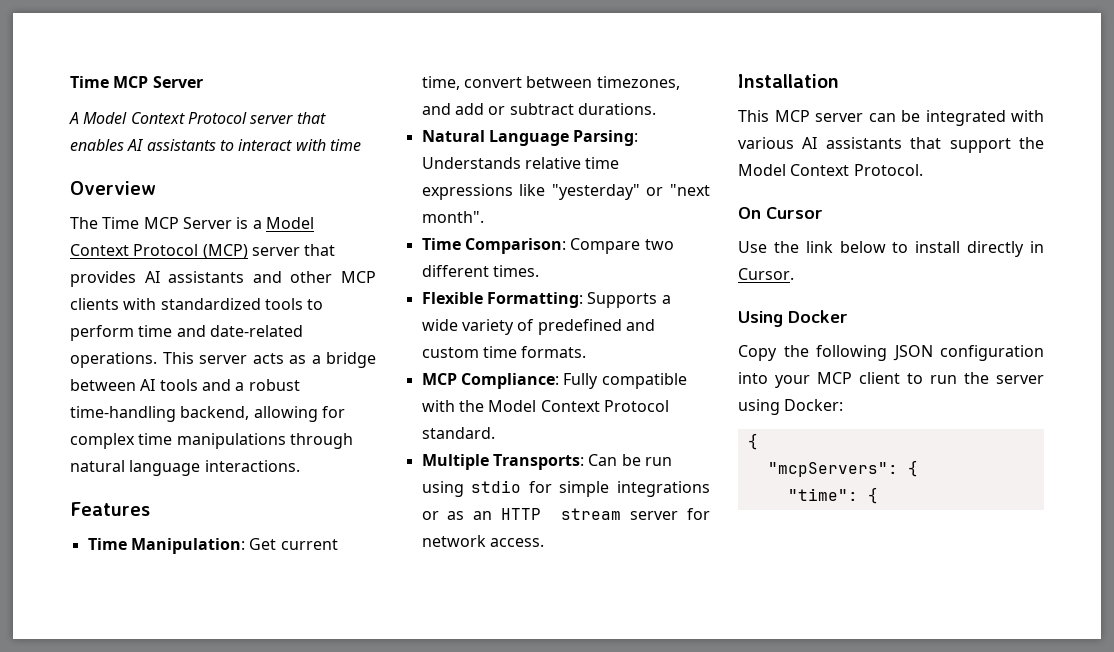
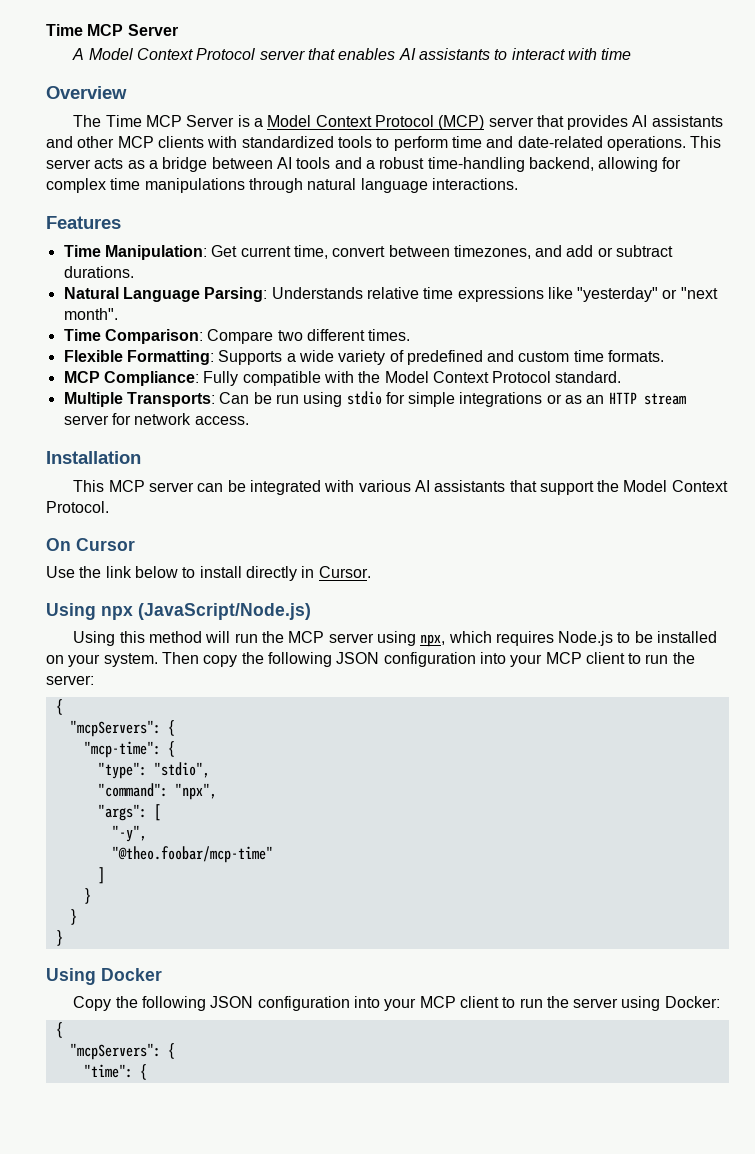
+ Using npx (JavaScript/Node.js)
+ Using this method will run the MCP server using npx, which requires Node.js to be installed on your system. Then copy the following JSON configuration into your MCP client to run the server:
+ {
+ "mcpServers": {
+ "mcp-time": {
+ "type": "stdio",
+ "command": "npx",
+ "args": [
+ "-y",
+ "@theo.foobar/mcp-time"
+ ]
+ }
+ }
+ }

